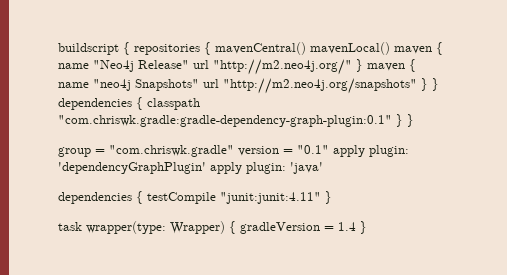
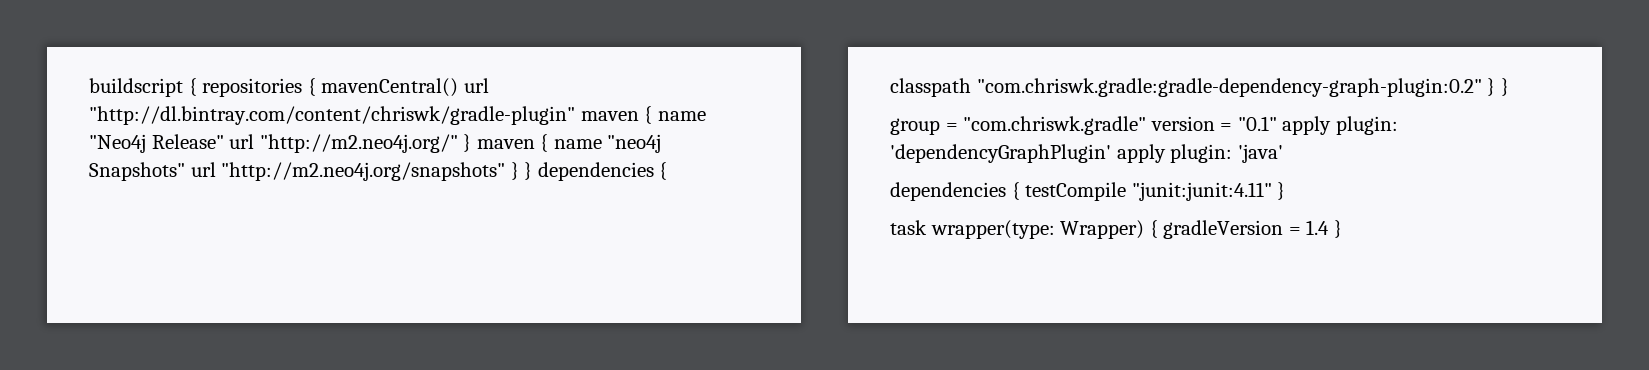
- buildscript { repositories { mavenCentral() mavenLocal() maven { name "Neo4j Release" url "http://m2.neo4j.org/" } maven { name "neo4j Snapshots" url "http://m2.neo4j.org/snapshots" } } dependencies { classpath "com.chriswk.gradle:gradle-dependency-graph-plugin:0.1" } }
+ buildscript { repositories { mavenCentral() url "http://dl.bintray.com/content/chriswk/gradle-plugin" maven { name "Neo4j Release" url "http://m2.neo4j.org/" } maven { name "neo4j Snapshots" url "http://m2.neo4j.org/snapshots" } } dependencies { classpath "com.chriswk.gradle:gradle-dependency-graph-plugin:0.2" } }

